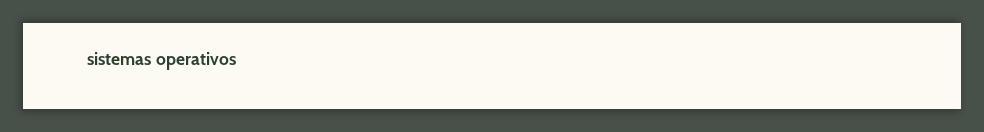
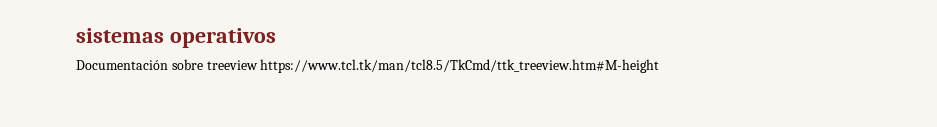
+ Documentación sobre treeview https://www.tcl.tk/man/tcl8.5/TkCmd/ttk_treeview.htm#M-height

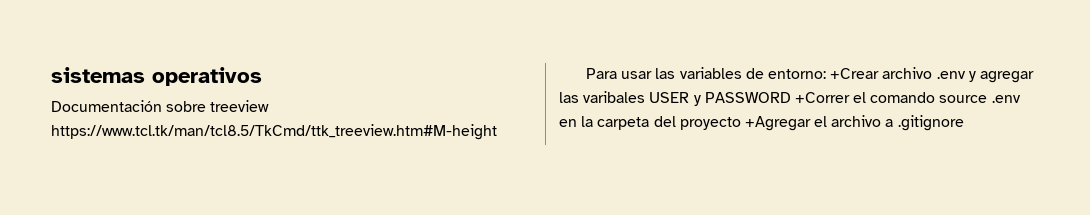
+ Para usar las variables de entorno: +Crear archivo .env y agregar las varibales USER y PASSWORD +Correr el comando source .env en la carpeta del proyecto +Agregar el archivo a .gitignore

